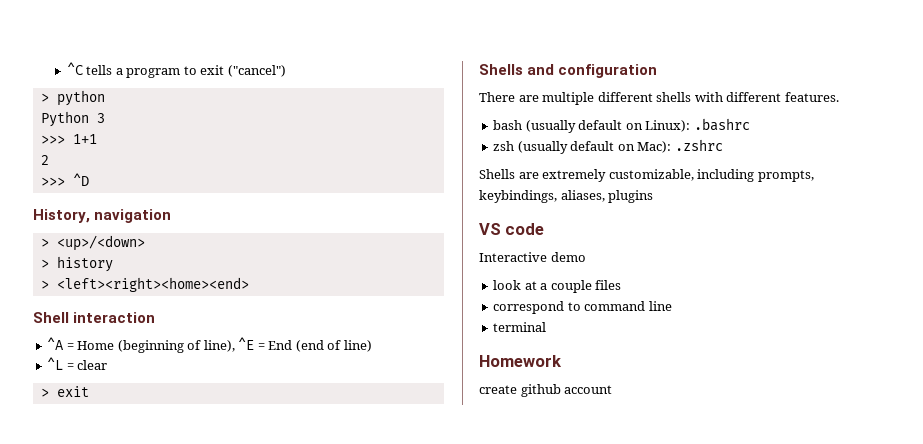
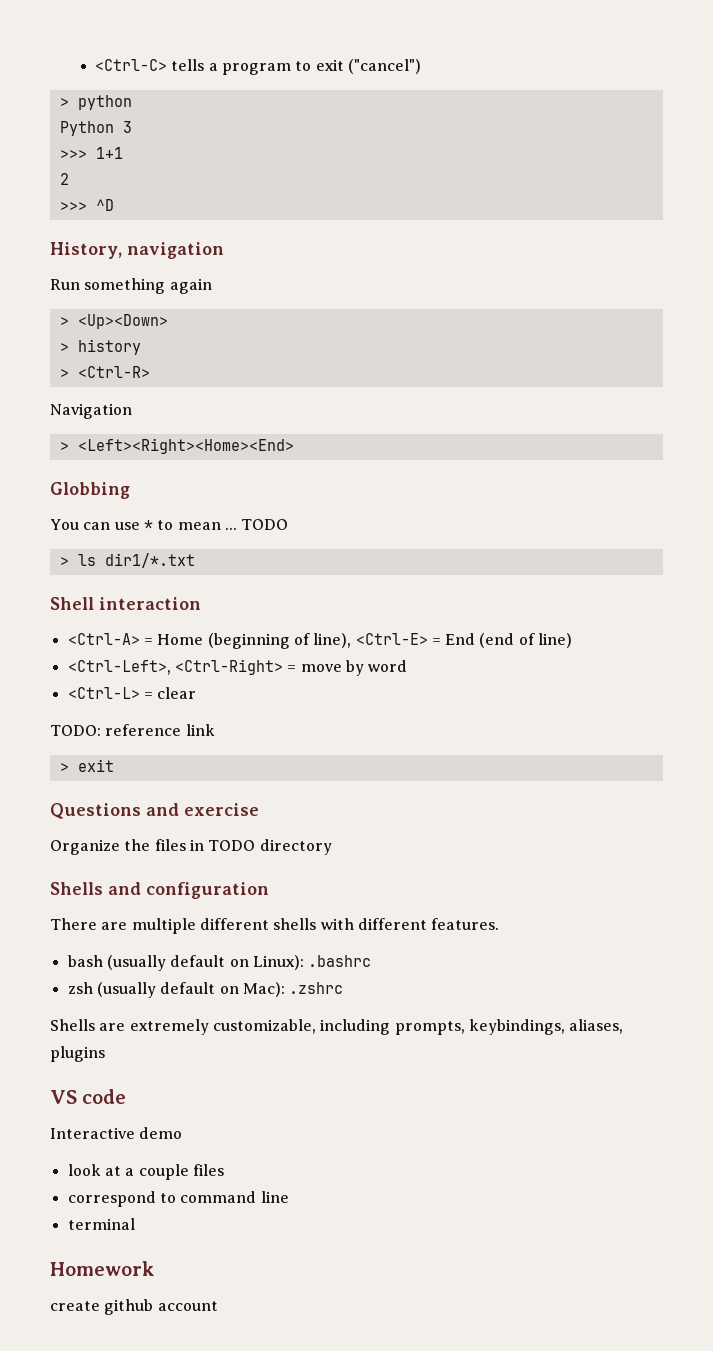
- ^C tells a program to exit ("cancel")
+ <Ctrl-C> tells a program to exit ("cancel")
- > <up>/<down>
+ Run something again
+ > <Up><Down>
- > <left><right><home><end>
+ > <Ctrl-R>
+ Navigation
+ > <Left><Right><Home><End>
+ Globbing
+ You can use * to mean ... TODO
+ > ls dir1/*.txt
- ^A = Home (beginning of line), ^E = End (end of line)
+ <Ctrl-A> = Home (beginning of line), <Ctrl-E> = End (end of line)
- ^L = clear
+ <Ctrl-Left>, <Ctrl-Right> = move by word
+ <Ctrl-L> = clear
+ TODO: reference link
+ Questions and exercise
+ Organize the files in TODO directory

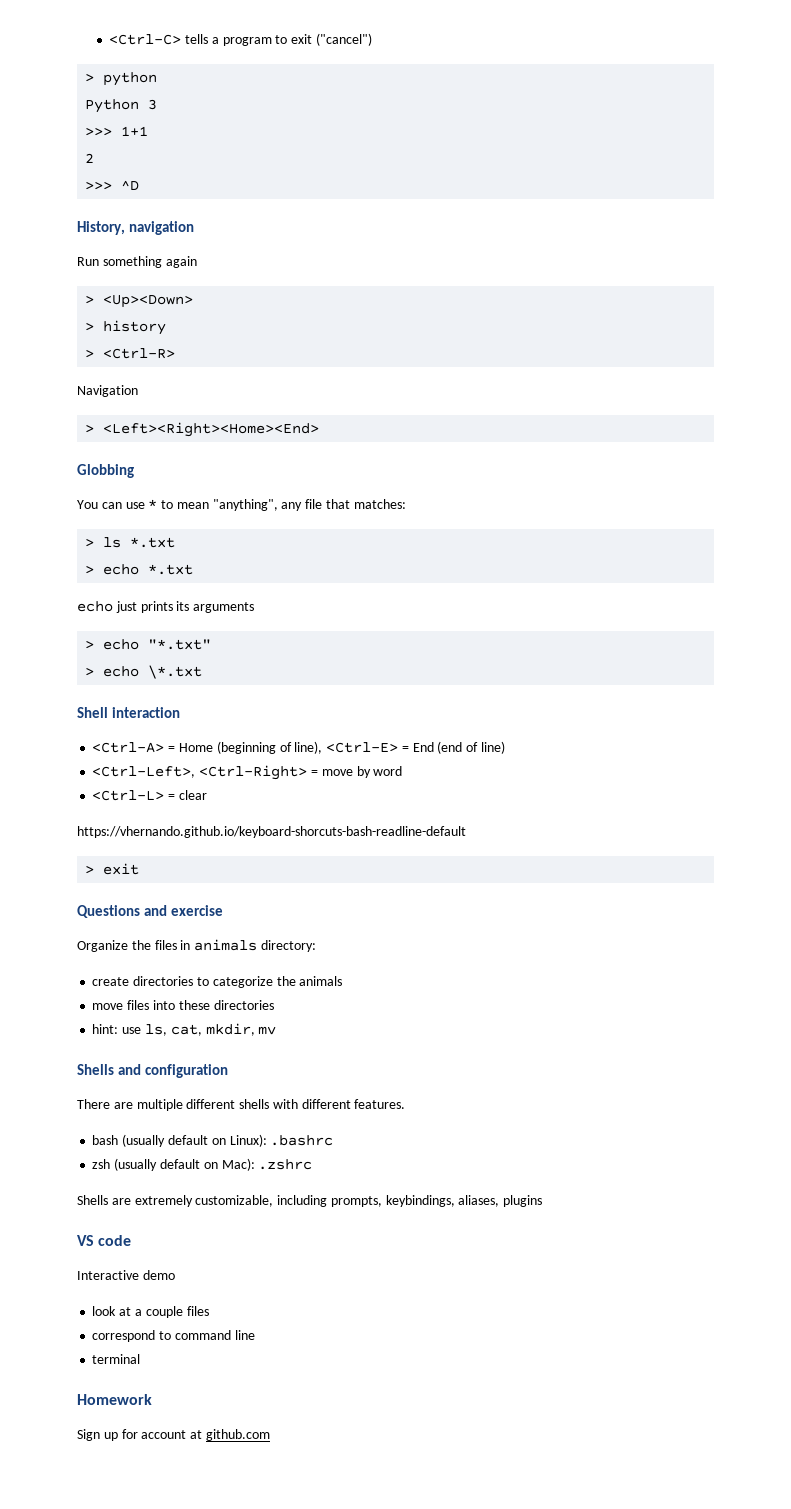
- You can use * to mean ... TODO
- > ls dir1/*.txt
+ You can use * to mean "anything", any file that matches:
+ > ls *.txt
+ > echo *.txt
+ echo just prints its arguments
+ > echo "*.txt"
+ > echo \*.txt
- TODO: reference link
+ https://vhernando.github.io/keyboard-shorcuts-bash-readline-default
- Organize the files in TODO directory
+ Organize the files in animals directory:
+ create directories to categorize the animals
+ move files into these directories
+ hint: use ls, cat, mkdir, mv
- create github account
+ Sign up for account at github.com

